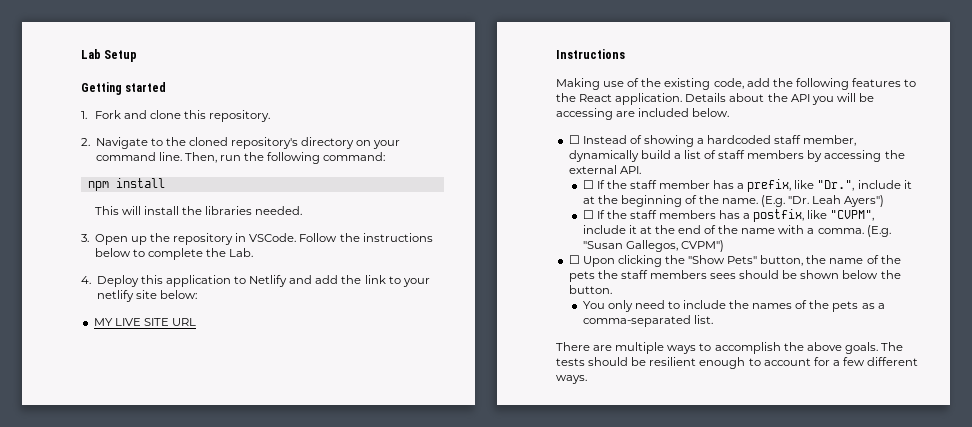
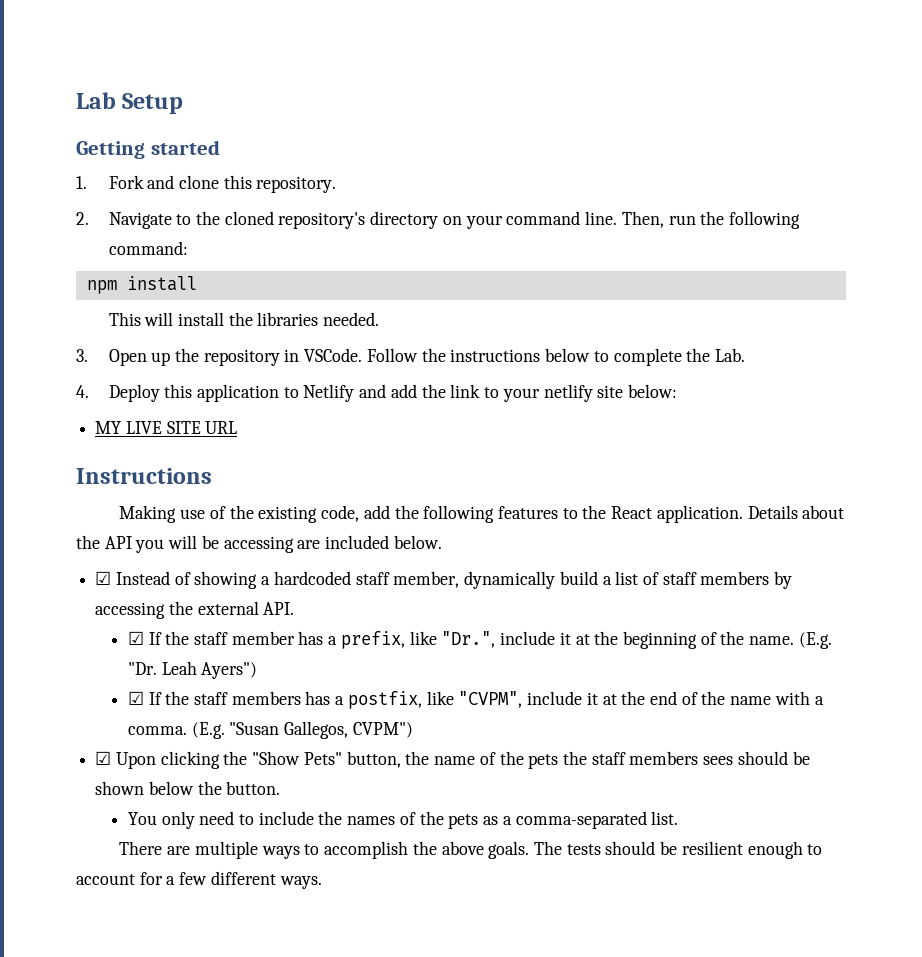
- ☐ Instead of showing a hardcoded staff member, dynamically build a list of staff members by accessing the external API.
+ ☑ Instead of showing a hardcoded staff member, dynamically build a list of staff members by accessing the external API.
- ☐ If the staff member has a prefix, like "Dr.", include it at the beginning of the name.
+ ☑ If the staff member has a prefix, like "Dr.", include it at the beginning of the name.
- ☐ If the staff members has a postfix, like "CVPM", include it at the end of the name with a comma.
+ ☑ If the staff members has a postfix, like "CVPM", include it at the end of the name with a comma.
- ☐ Upon clicking the "Show Pets" button, the name of the pets the staff members sees should be shown below the button.
+ ☑ Upon clicking the "Show Pets" button, the name of the pets the staff members sees should be shown below the button.

